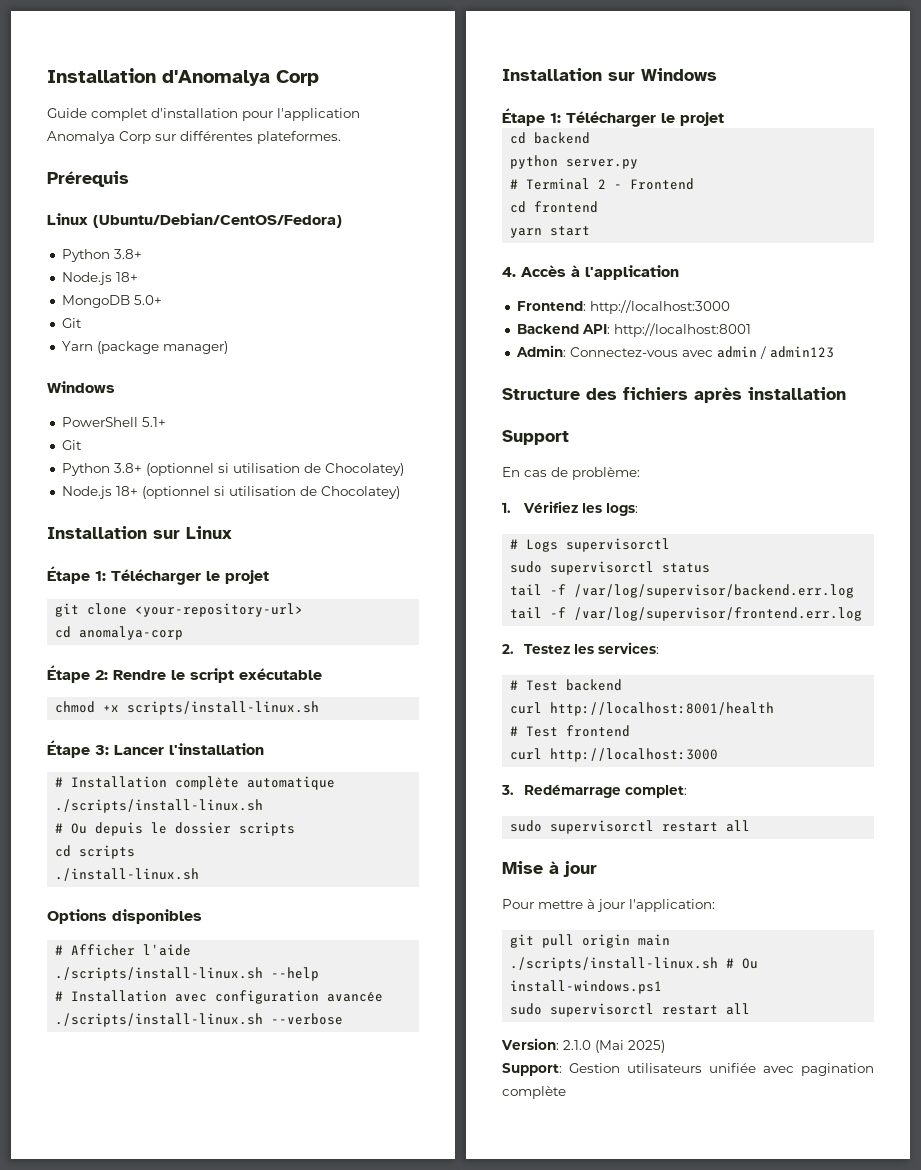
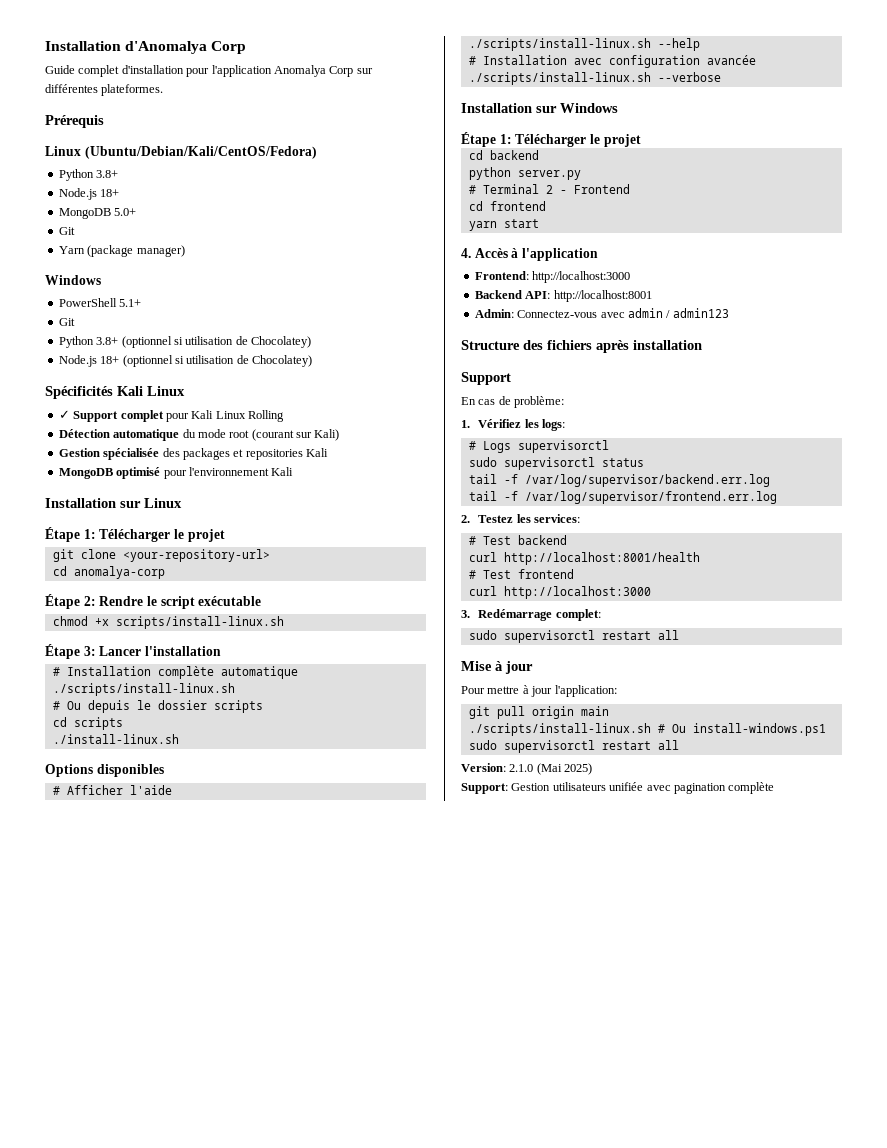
- Linux (Ubuntu/Debian/CentOS/Fedora)
+ Linux (Ubuntu/Debian/Kali/CentOS/Fedora)
+ Spécificités Kali Linux
+ ✓ Support complet pour Kali Linux Rolling
+ Détection automatique du mode root (courant sur Kali)
+ Gestion spécialisée des packages et repositories Kali
+ MongoDB optimisé pour l'environnement Kali

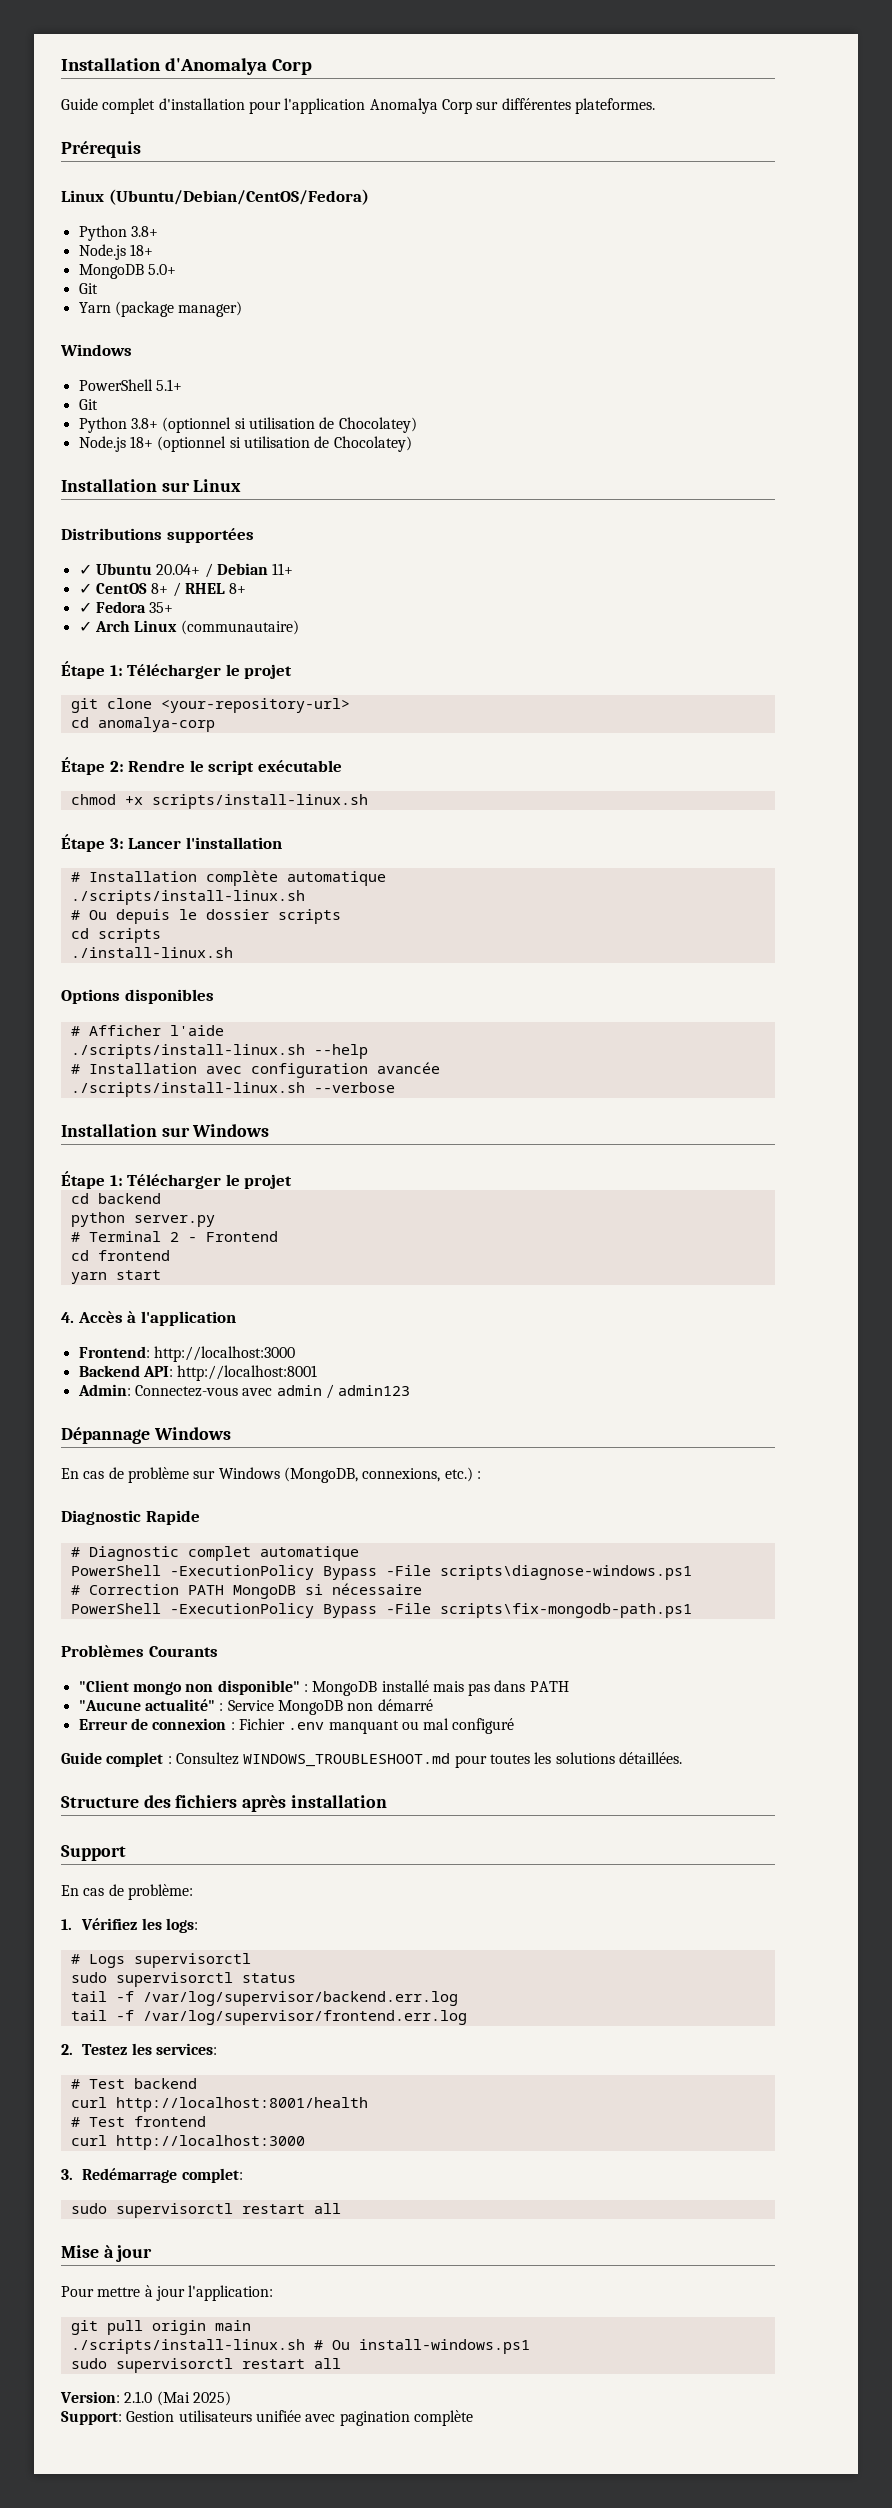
- Linux (Ubuntu/Debian/Kali/CentOS/Fedora)
+ Linux (Ubuntu/Debian/CentOS/Fedora)
- Spécificités Kali Linux
- ✓ Support complet pour Kali Linux Rolling
- Détection automatique du mode root (courant sur Kali)
- Gestion spécialisée des packages et repositories Kali
- MongoDB optimisé pour l'environnement Kali
  Installation sur Linux
+ Distributions supportées
+ ✓ Ubuntu 20.04+ / Debian 11+
+ ✓ CentOS 8+ / RHEL 8+
+ ✓ Fedora 35+
+ ✓ Arch Linux (communautaire)
+ Dépannage Windows
+ En cas de problème sur Windows (MongoDB, connexions, etc.) :
+ Diagnostic Rapide
+ # Diagnostic complet automatique
+ PowerShell -ExecutionPolicy Bypass -File scripts\diagnose-windows.ps1
+ # Correction PATH MongoDB si nécessaire
+ PowerShell -ExecutionPolicy Bypass -File scripts\fix-mongodb-path.ps1
+ Problèmes Courants
+ "Client mongo non disponible" : MongoDB installé mais pas dans PATH
+ "Aucune actualité" : Service MongoDB non démarré
+ Erreur de connexion : Fichier .env manquant ou mal configuré
+ Guide complet : Consultez WINDOWS_TROUBLESHOOT.md pour toutes les solutions détaillées.

